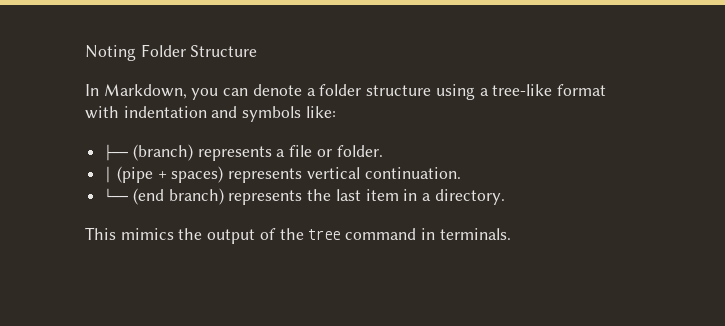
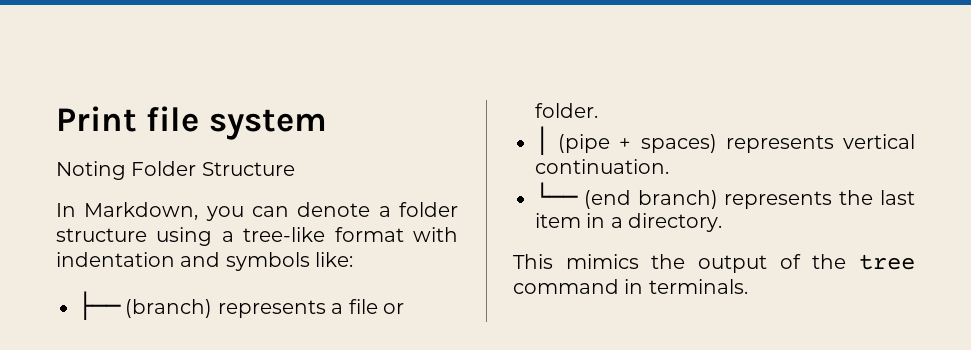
+ Print file system

